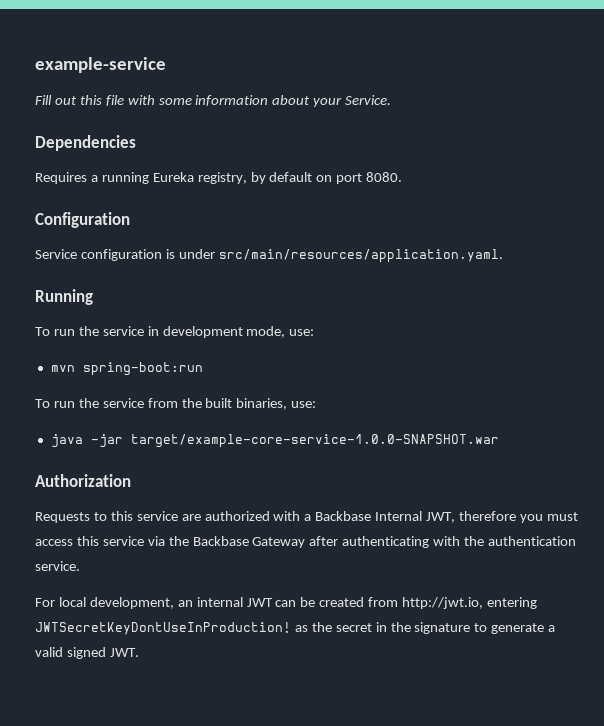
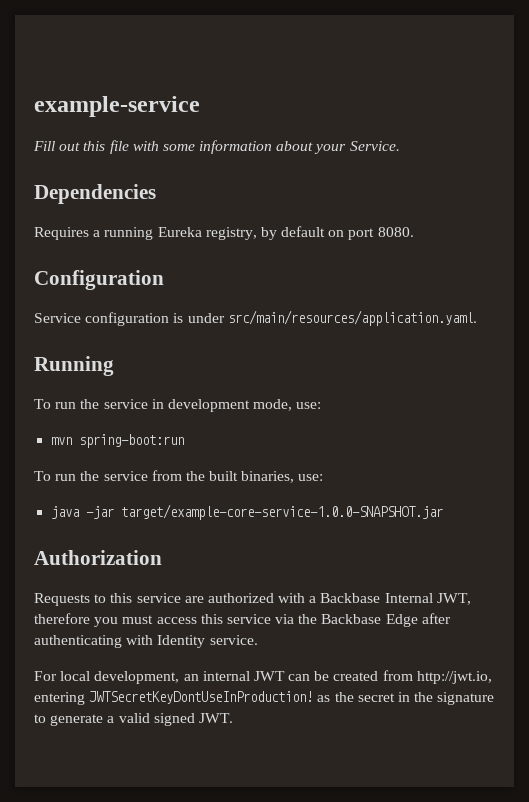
- java -jar target/example-core-service-1.0.0-SNAPSHOT.war
+ java -jar target/example-core-service-1.0.0-SNAPSHOT.jar
- Requests to this service are authorized with a Backbase Internal JWT, therefore you must access this service via the Backbase Gateway after authenticating with the authentication service.
+ Requests to this service are authorized with a Backbase Internal JWT, therefore you must access this service via the Backbase Edge after authenticating with Identity service.

